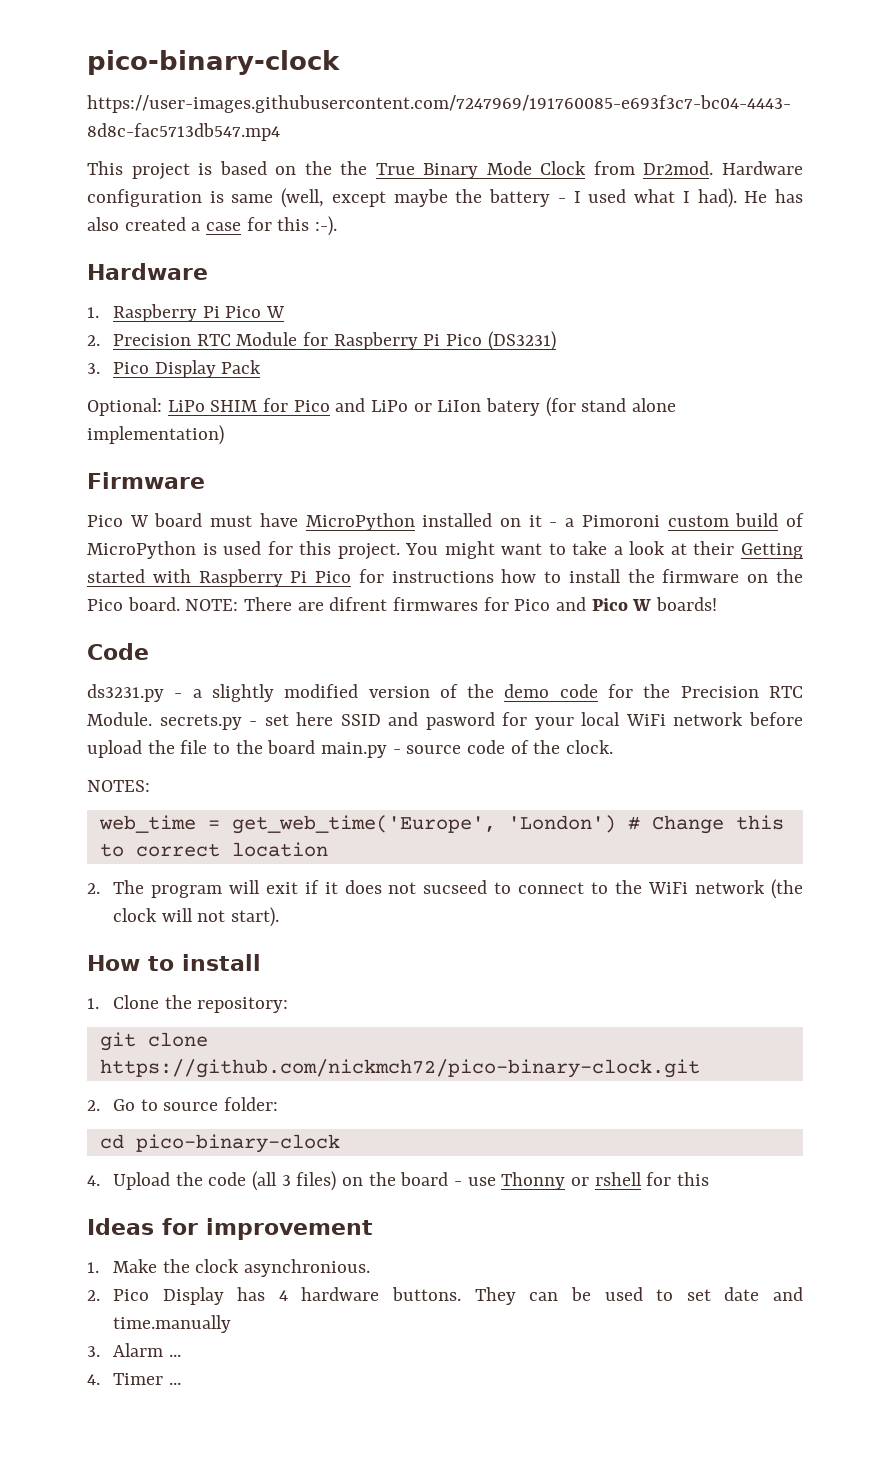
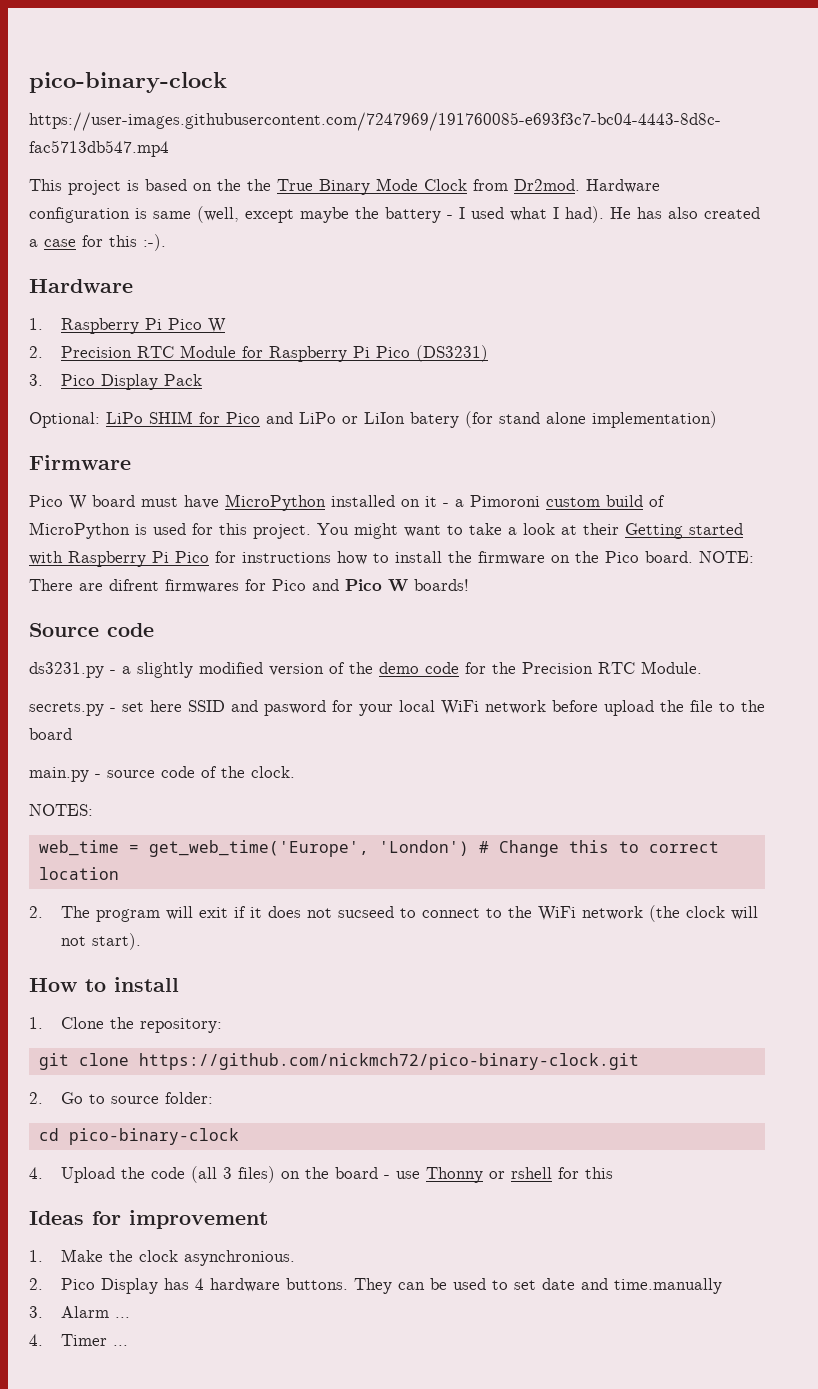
- Code
+ Source code
- ds3231.py - a slightly modified version of the demo code for the Precision RTC Module. secrets.py - set here SSID and pasword for your local WiFi network before upload the file to the board main.py - source code of the clock.
+ ds3231.py - a slightly modified version of the demo code for the Precision RTC Module.
+ secrets.py - set here SSID and pasword for your local WiFi network before upload the file to the board
+ main.py - source code of the clock.

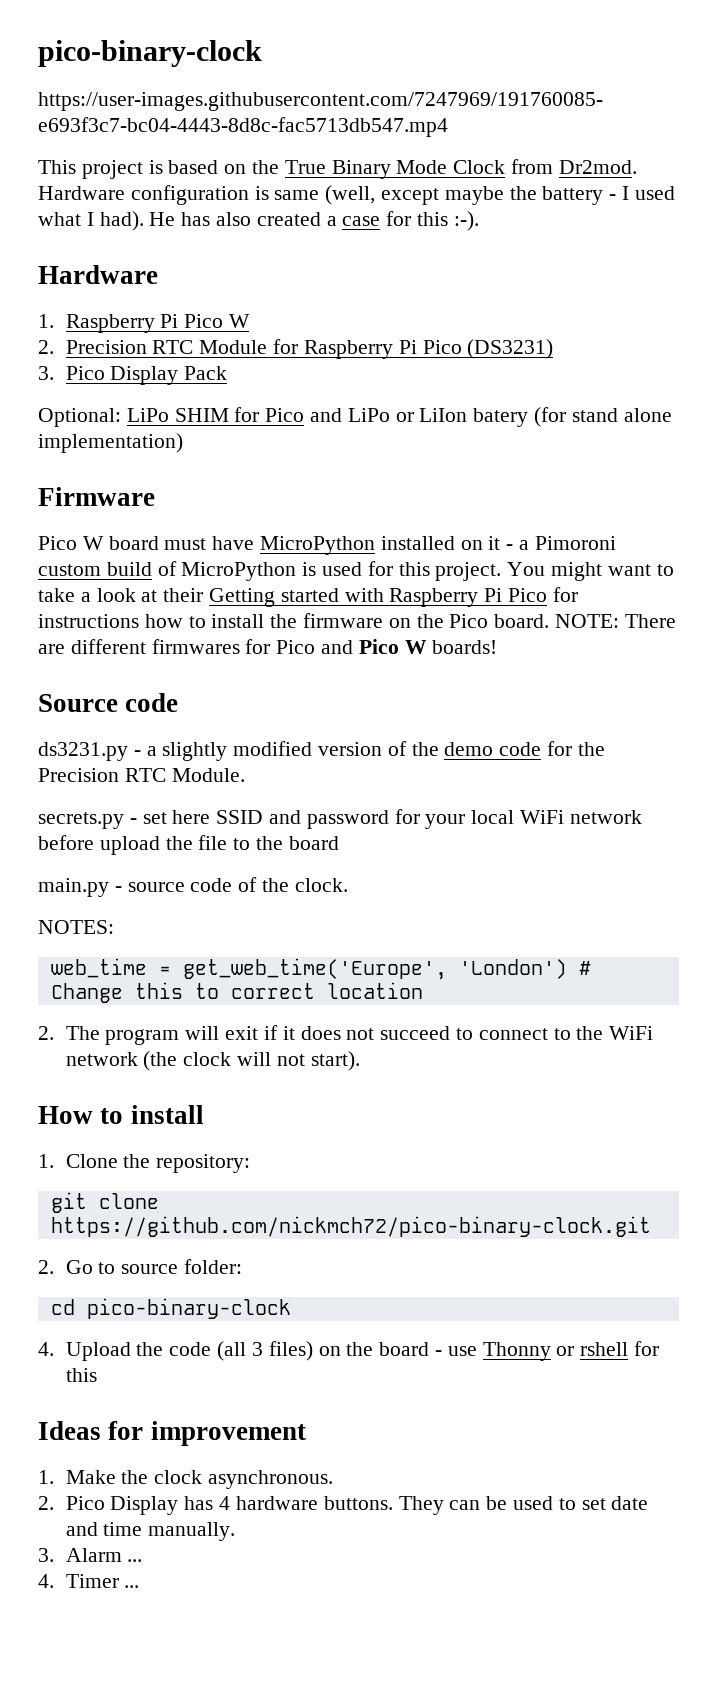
- This project is based on the the True Binary Mode Clock from Dr2mod.
+ This project is based on the True Binary Mode Clock from Dr2mod.
- NOTE: There are difrent firmwares for Pico and Pico W boards!
+ NOTE: There are different firmwares for Pico and Pico W boards!
- secrets.py - set here SSID and pasword for your local WiFi network before upload the file to the board
+ secrets.py - set here SSID and password for your local WiFi network before upload the file to the board
- 2. The program will exit if it does not sucseed to connect to the WiFi network (the clock will not start).
+ 2. The program will exit if it does not succeed to connect to the WiFi network (the clock will not start).
- 1. Make the clock asynchronious.
+ 1. Make the clock asynchronous.
- They can be used to set date and time.manually
+ They can be used to set date and time manually.

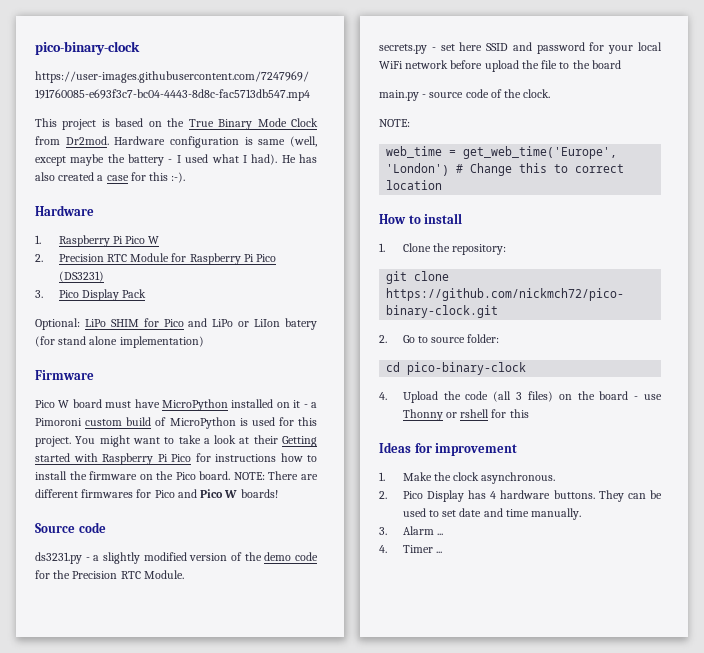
  main.py - source code of the clock.
- NOTES:
+ NOTE:
- 2. The program will exit if it does not succeed to connect to the WiFi network (the clock will not start).

